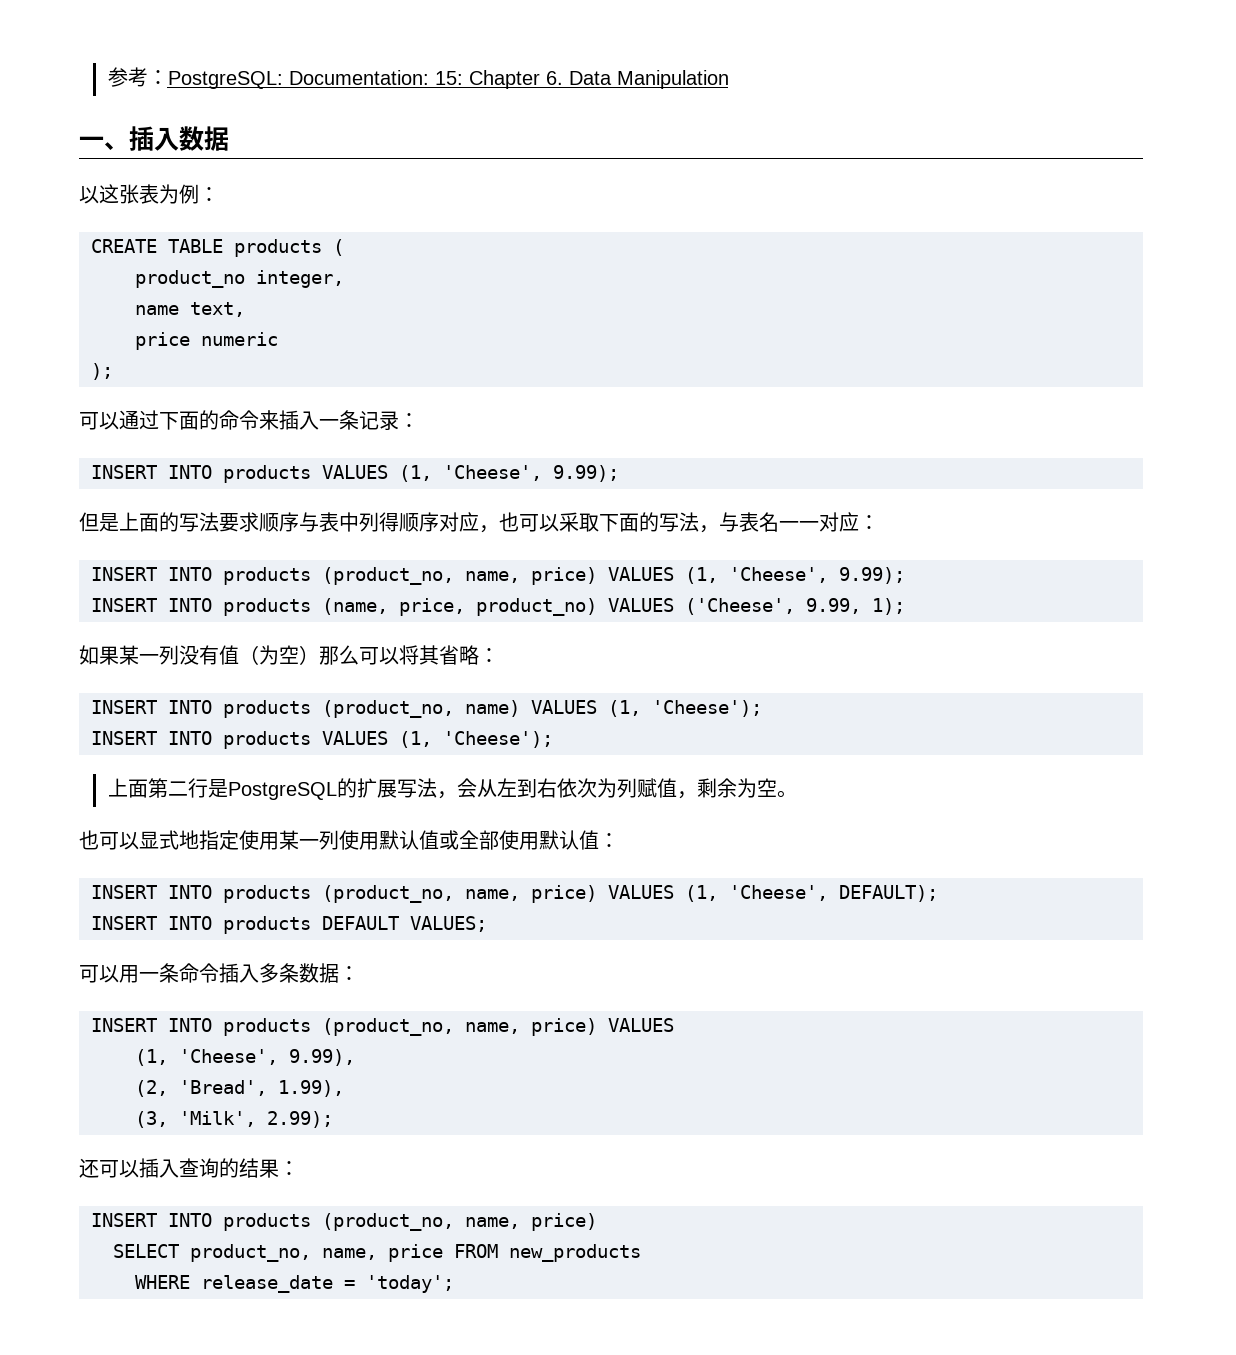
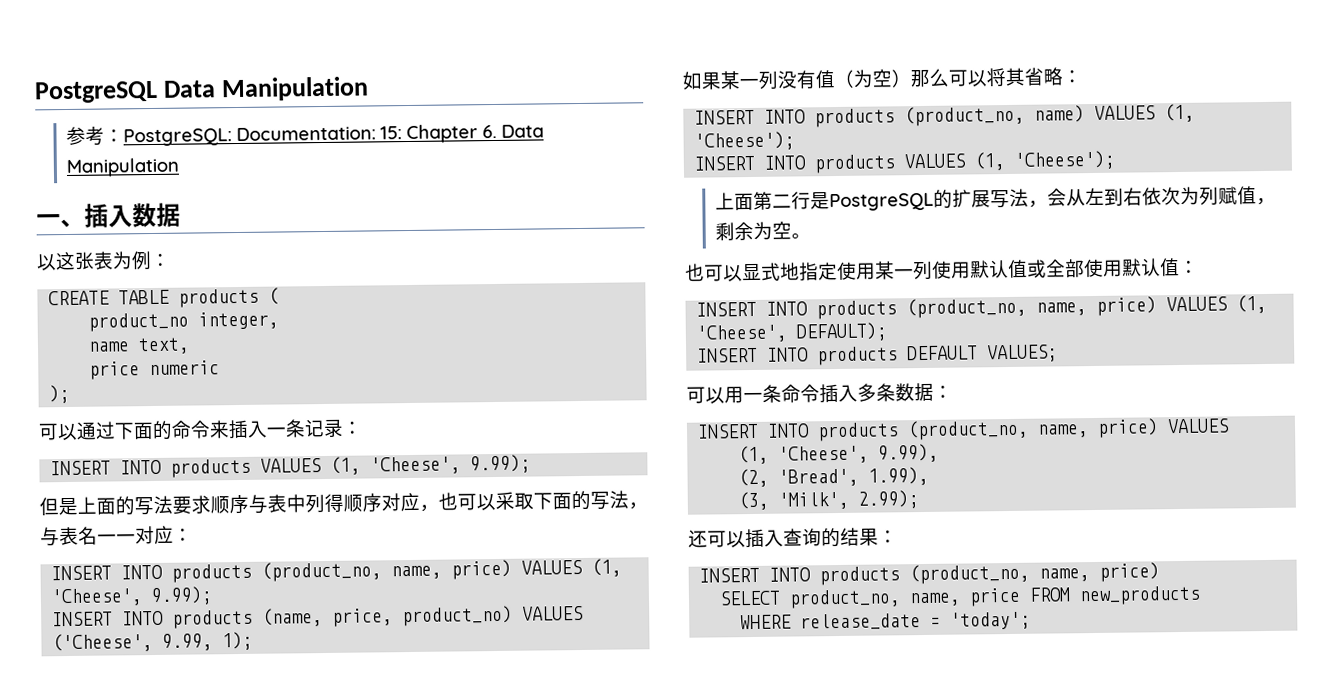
+ PostgreSQL Data Manipulation

